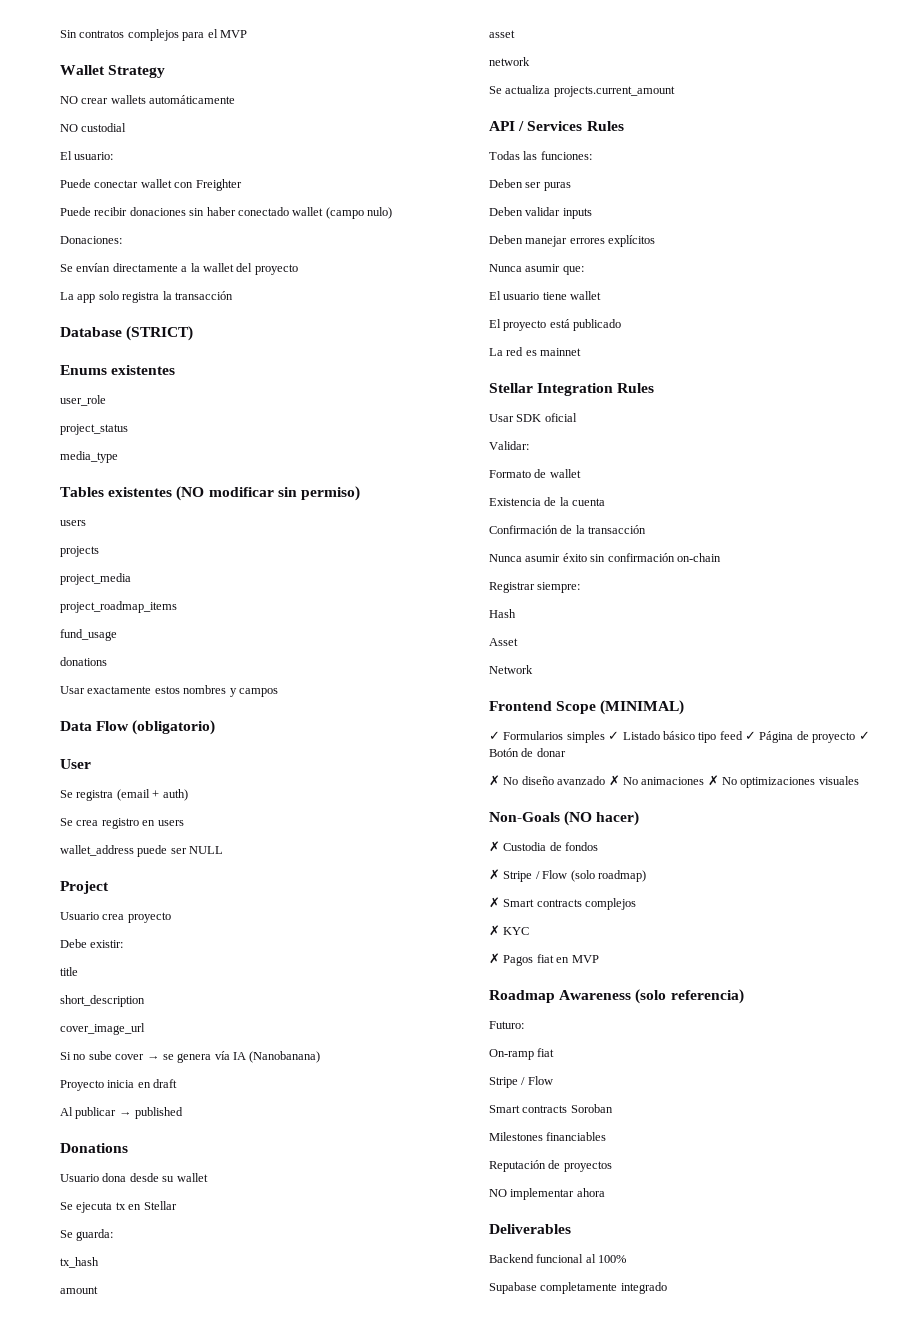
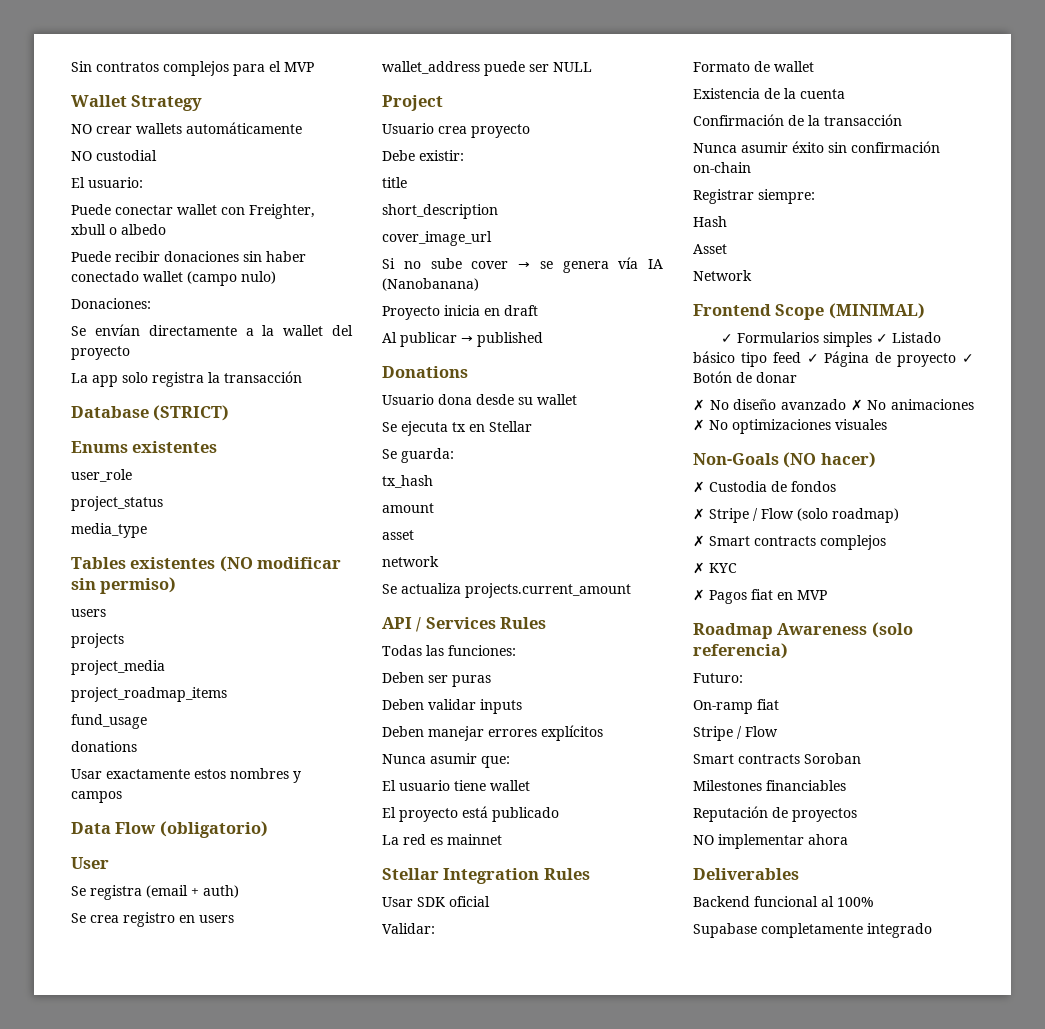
- Puede conectar wallet con Freighter
+ Puede conectar wallet con Freighter, xbull o albedo

